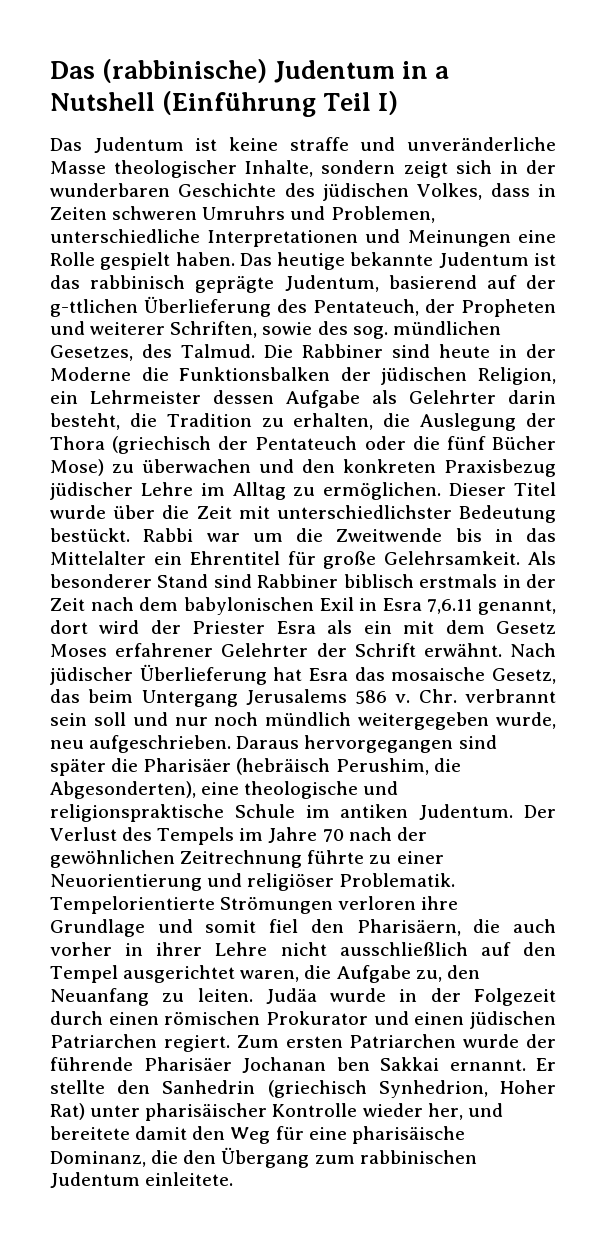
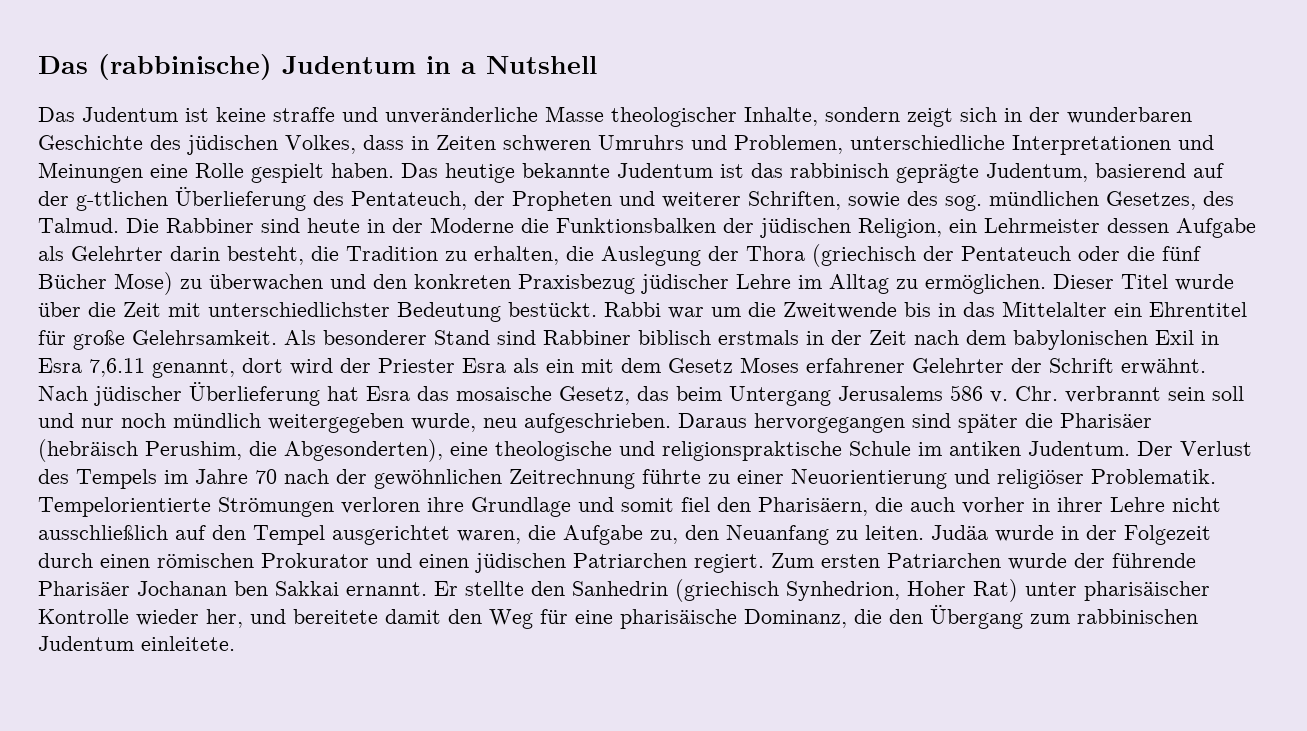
- Das (rabbinische) Judentum in a Nutshell (Einführung Teil I)
+ Das (rabbinische) Judentum in a Nutshell

